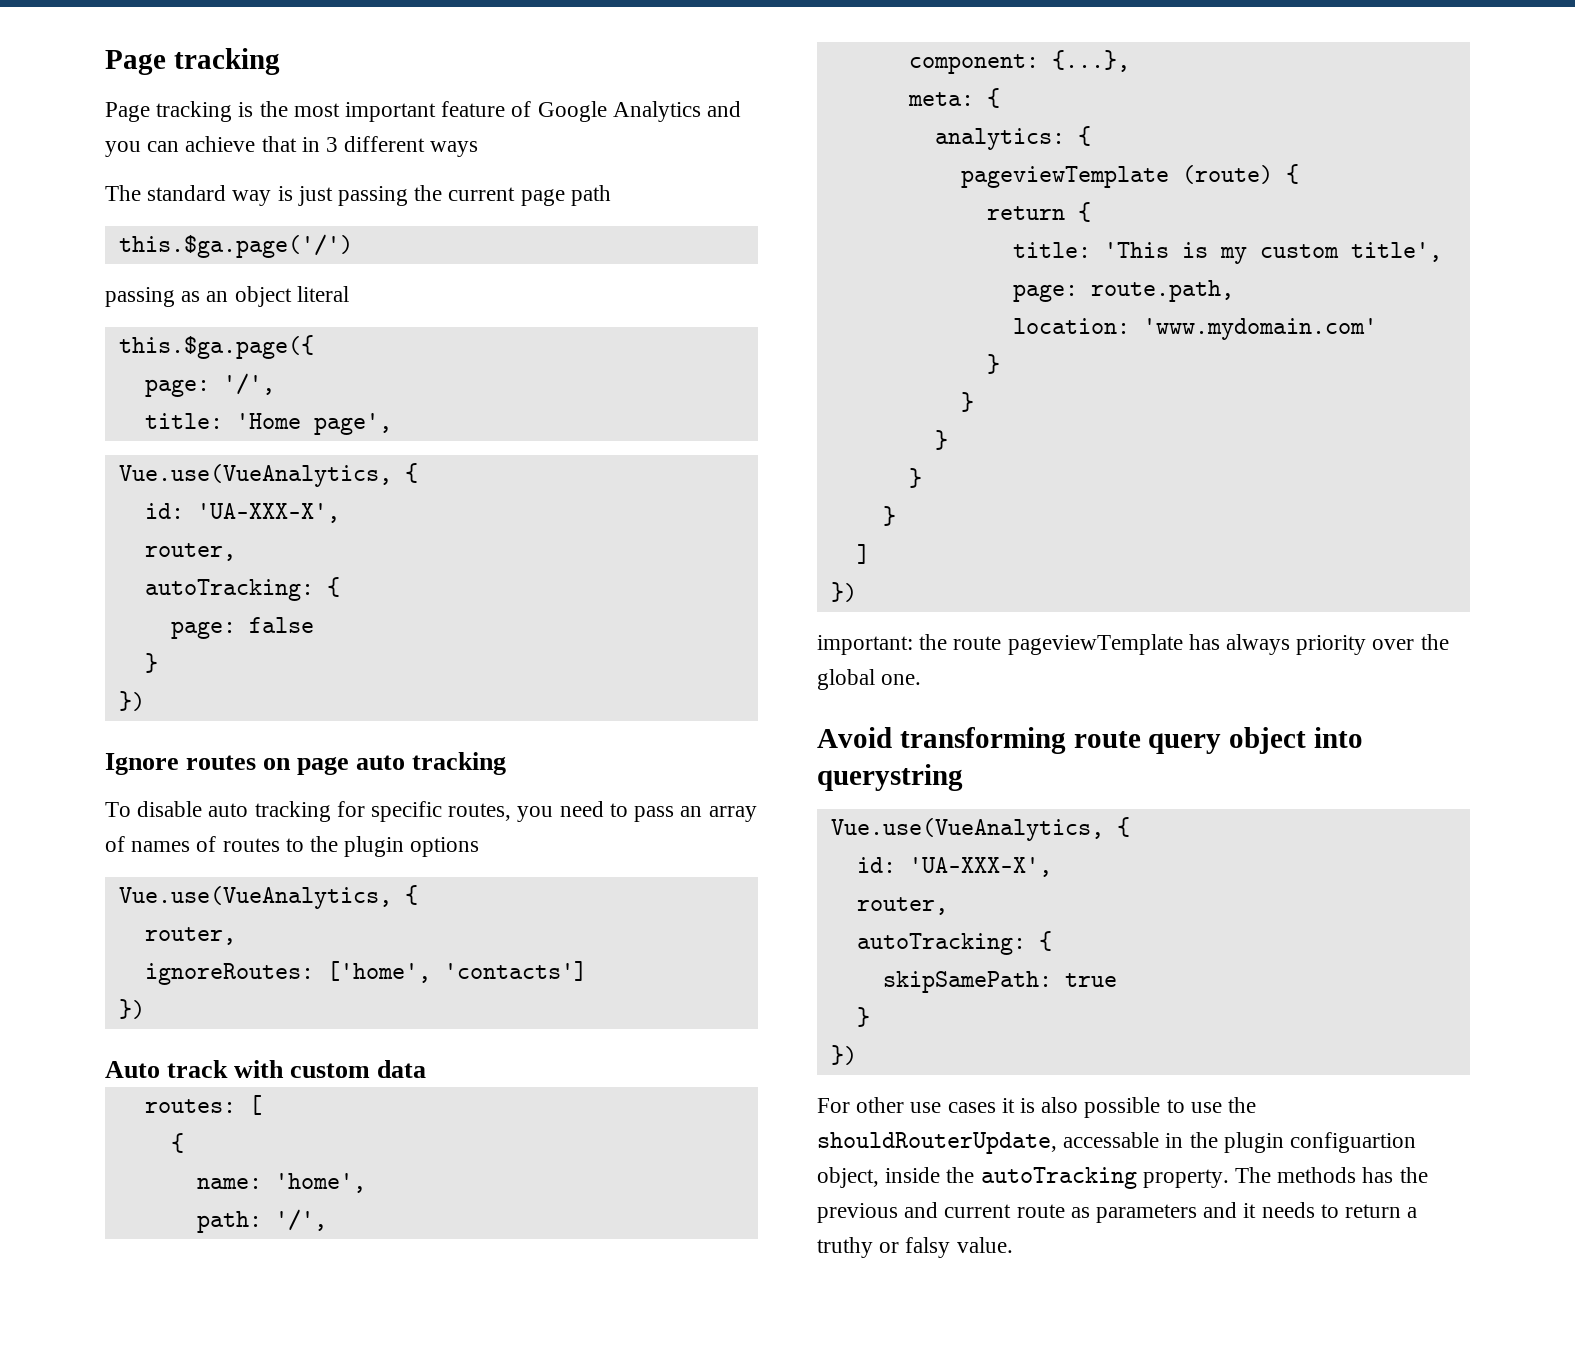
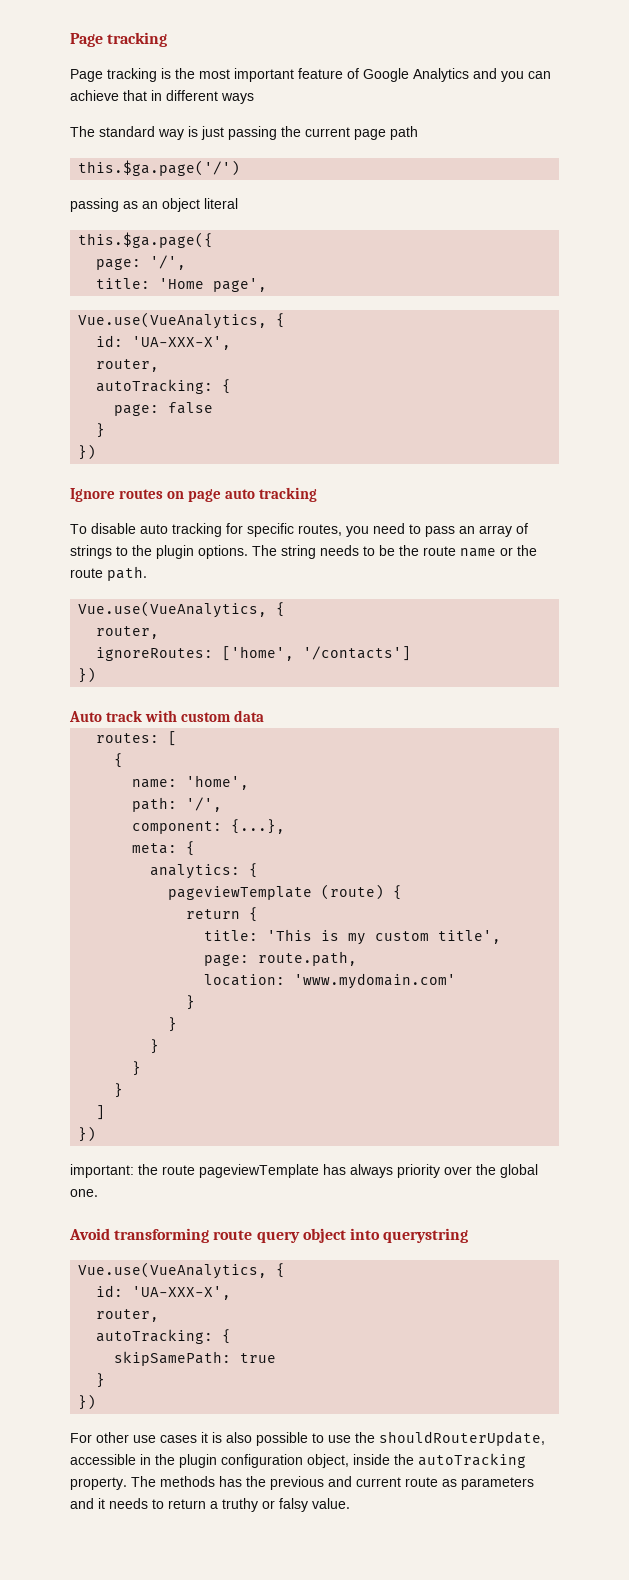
- Page tracking is the most important feature of Google Analytics and you can achieve that in 3 different ways
+ Page tracking is the most important feature of Google Analytics and you can achieve that in different ways
- To disable auto tracking for specific routes, you need to pass an array of names of routes to the plugin options
+ To disable auto tracking for specific routes, you need to pass an array of strings to the plugin options. The string needs to be the route name or the route path.
- ignoreRoutes: ['home', 'contacts']
+ ignoreRoutes: ['home', '/contacts']
- For other use cases it is also possible to use the shouldRouterUpdate, accessable in the plugin configuartion object, inside the autoTracking property.
+ For other use cases it is also possible to use the shouldRouterUpdate, accessible in the plugin configuration object, inside the autoTracking property.

